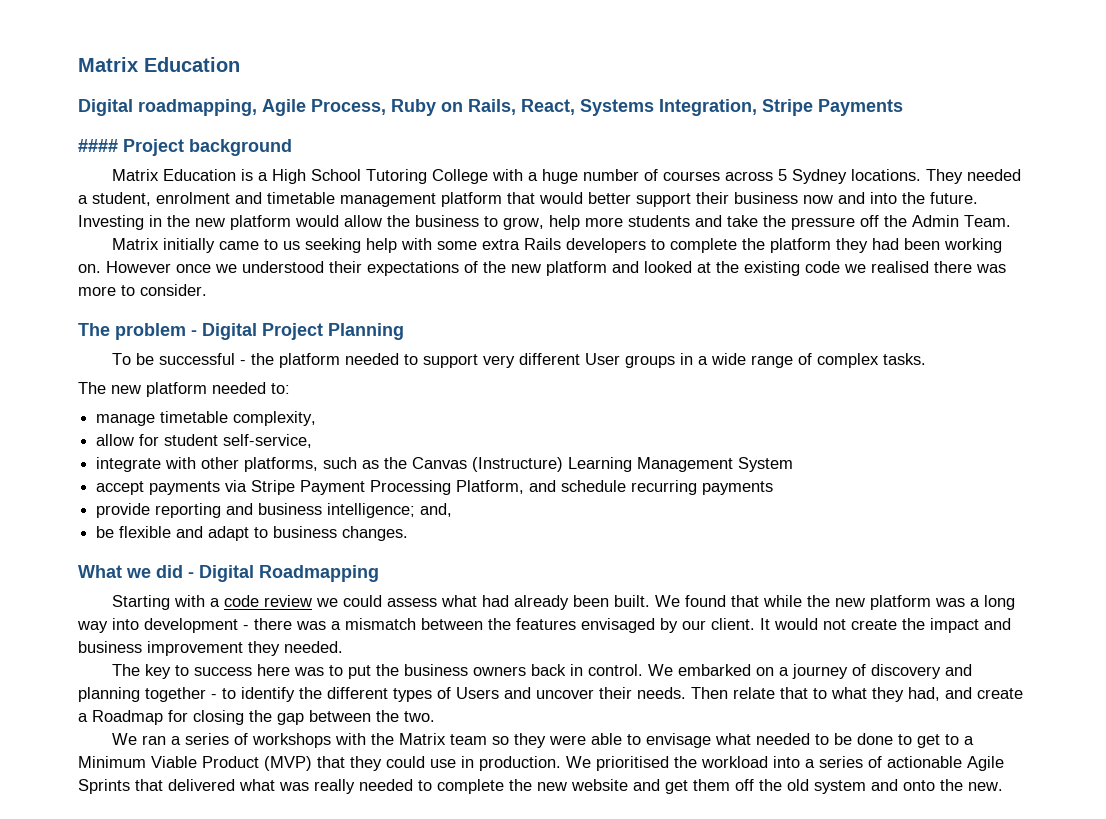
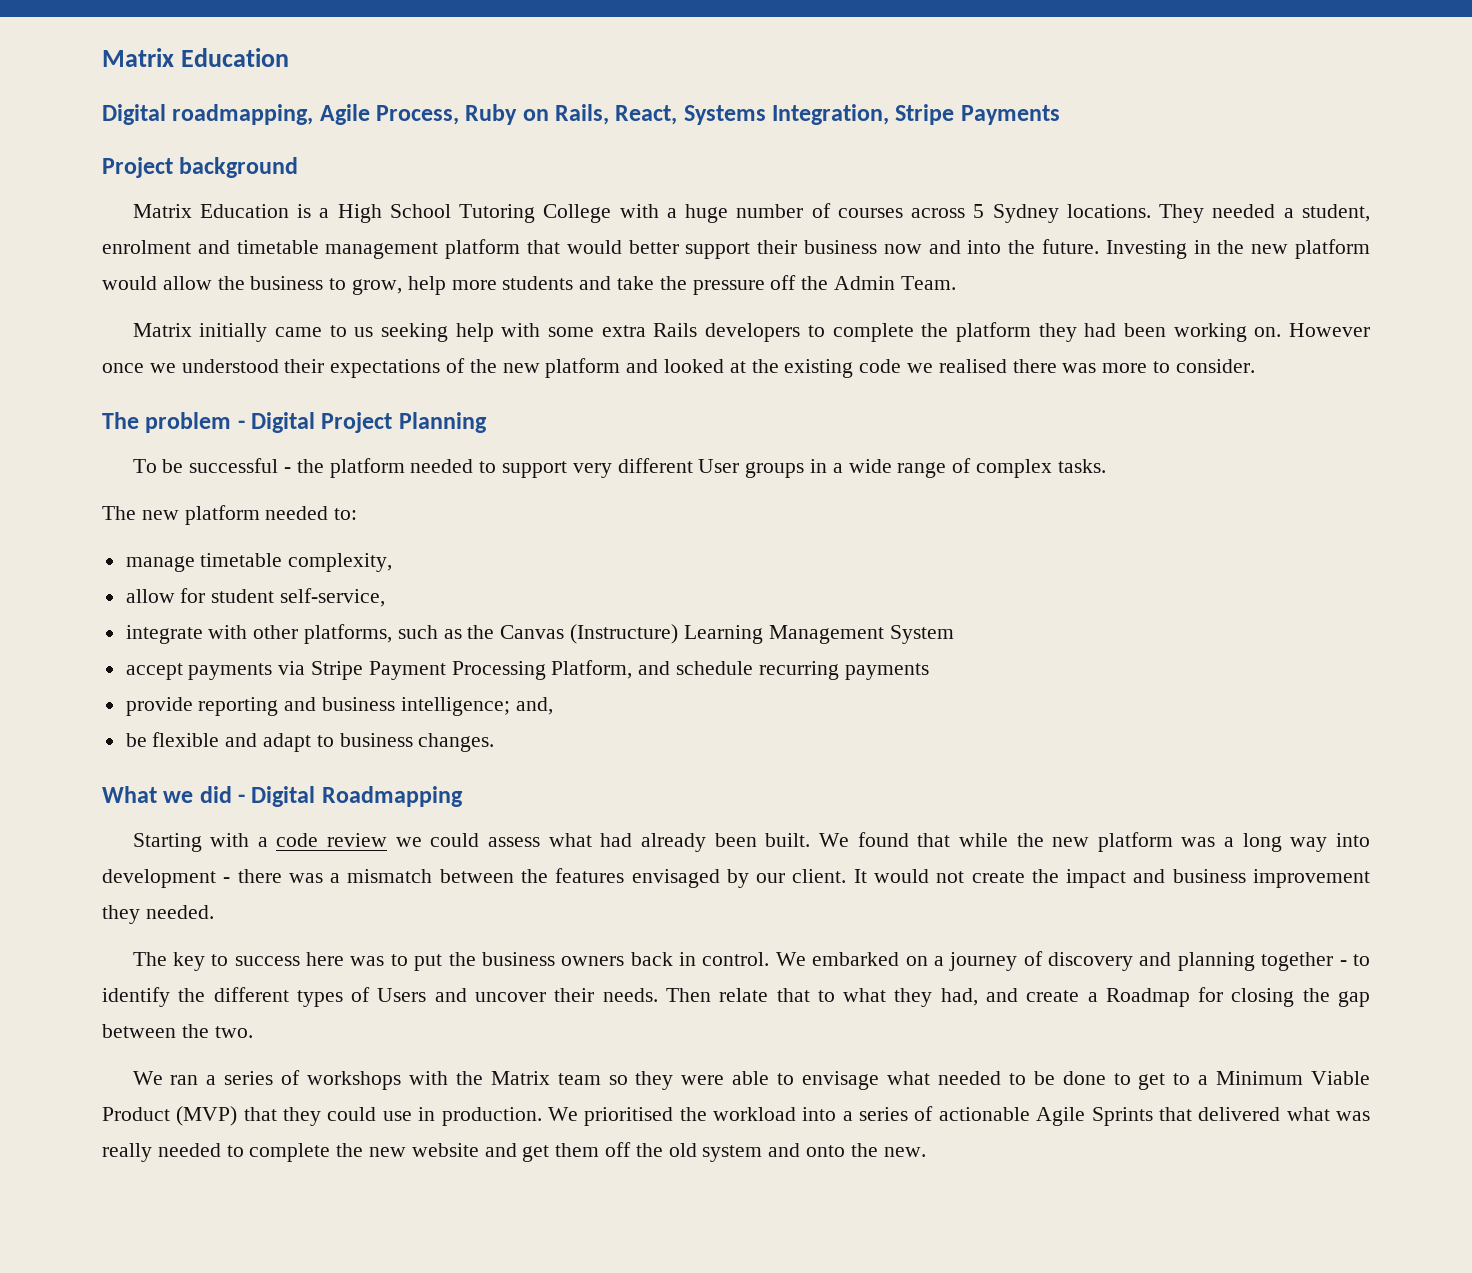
- #### Project background
+ Project background

